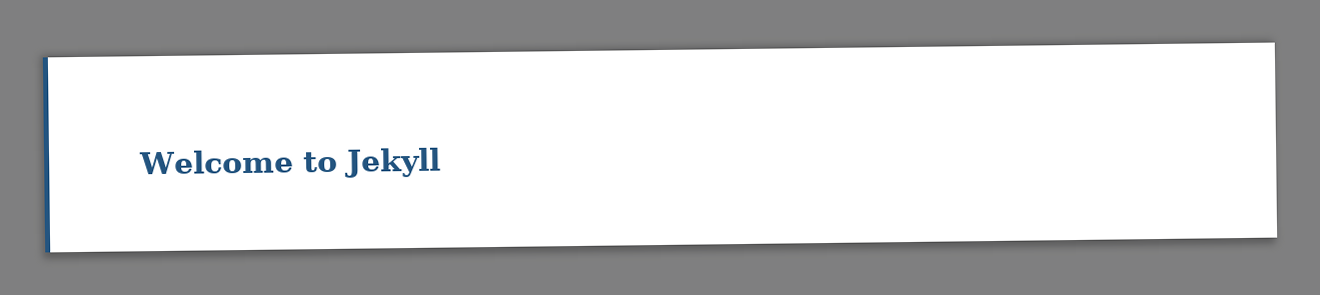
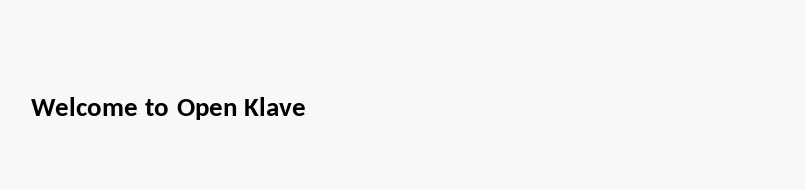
- Welcome to Jekyll
+ Welcome to Open Klave

